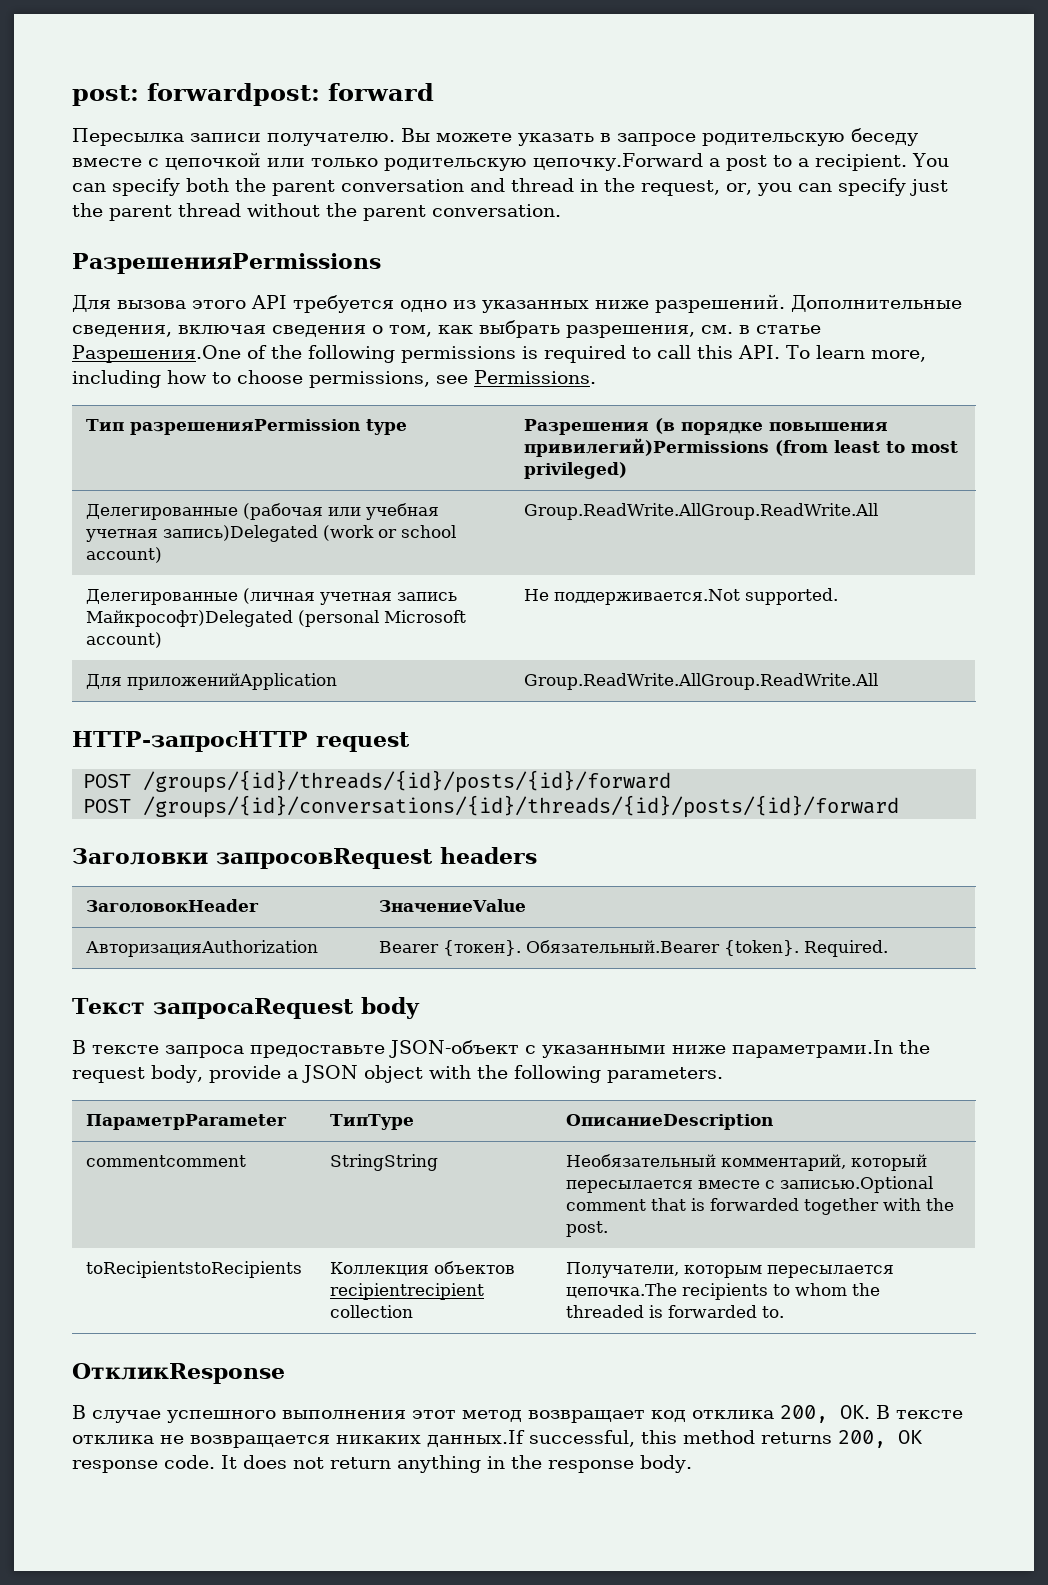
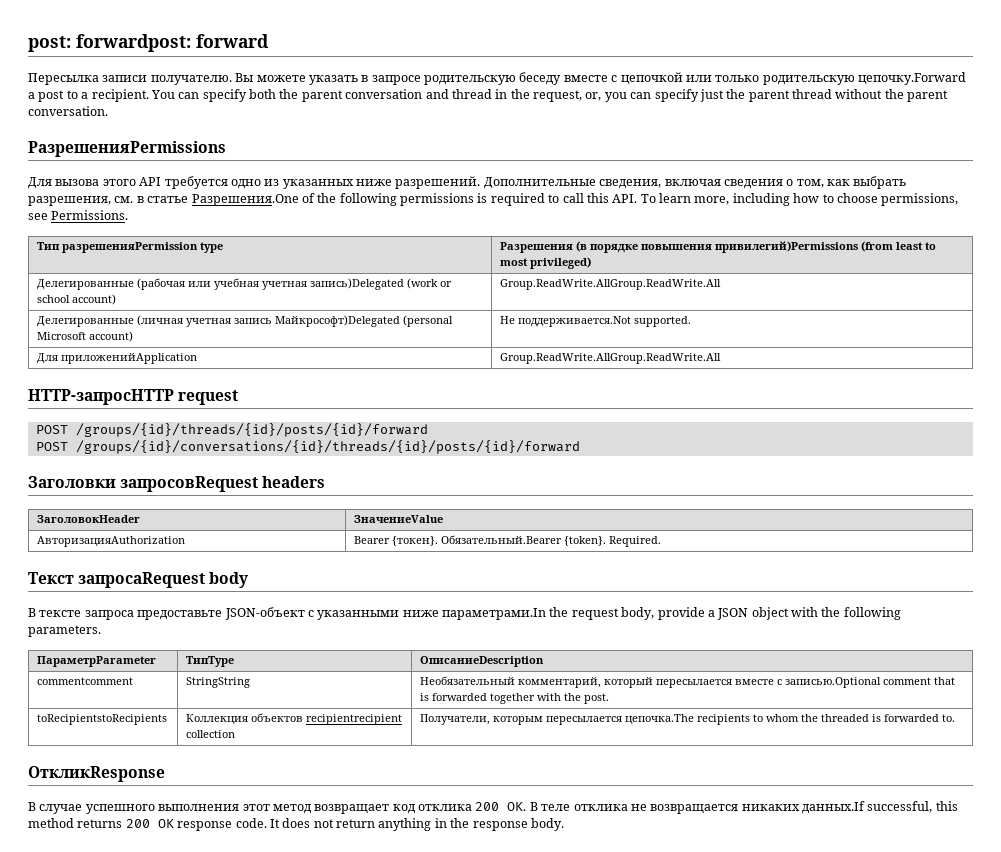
- В случае успешного выполнения этот метод возвращает код отклика 200, OK. В тексте отклика не возвращается никаких данных.If successful, this method returns 200, OK response code.
+ В случае успешного выполнения этот метод возвращает код отклика 200 OK. В теле отклика не возвращается никаких данных.If successful, this method returns 200 OK response code.

